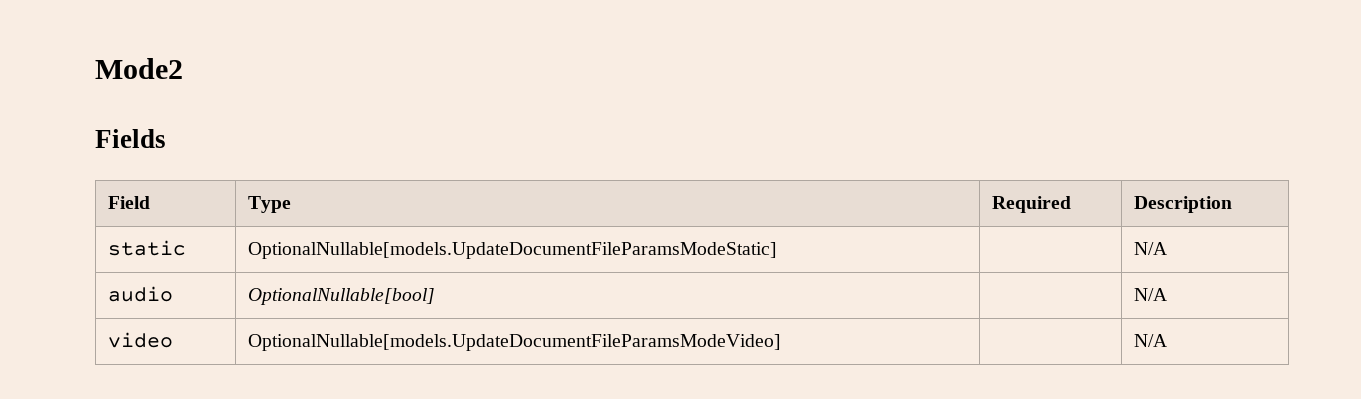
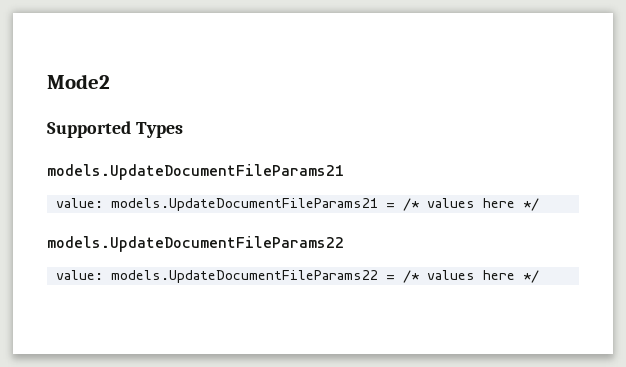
- Fields
- Field | Type | Required | Description
- static | OptionalNullable[models.UpdateDocumentFileParamsModeStatic] | | N/A
- audio | OptionalNullable[bool] | | N/A
- video | OptionalNullable[models.UpdateDocumentFileParamsModeVideo] | | N/A
+ Supported Types
+ models.UpdateDocumentFileParams21
+ value: models.UpdateDocumentFileParams21 = /* values here */
+ models.UpdateDocumentFileParams22
+ value: models.UpdateDocumentFileParams22 = /* values here */

